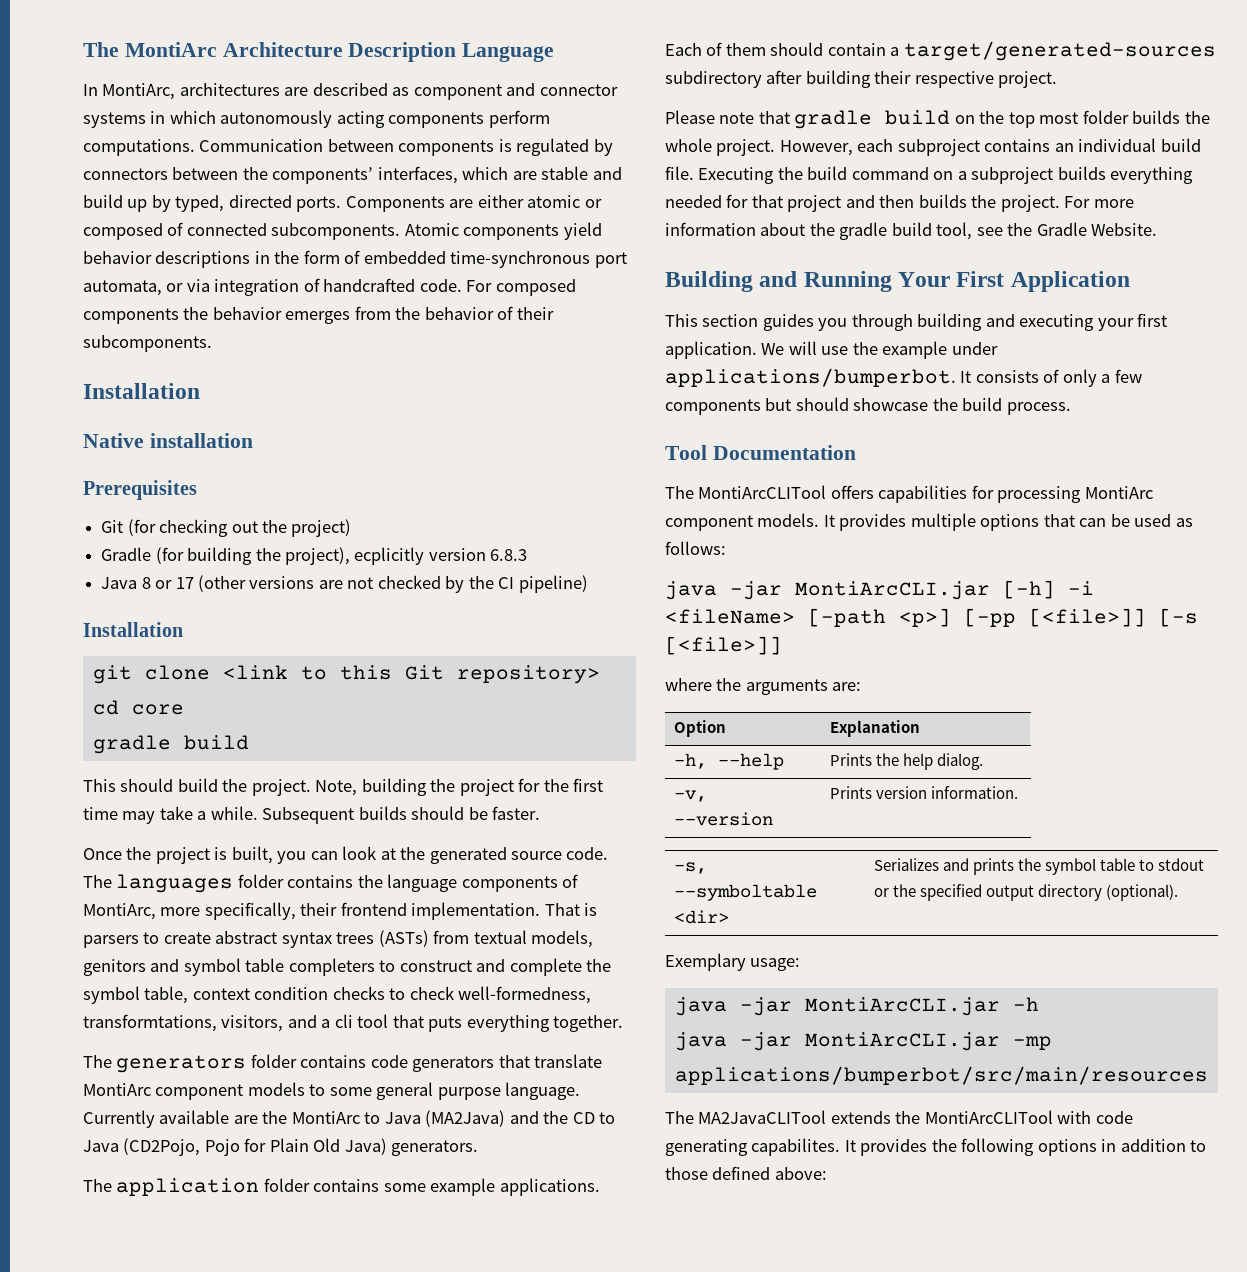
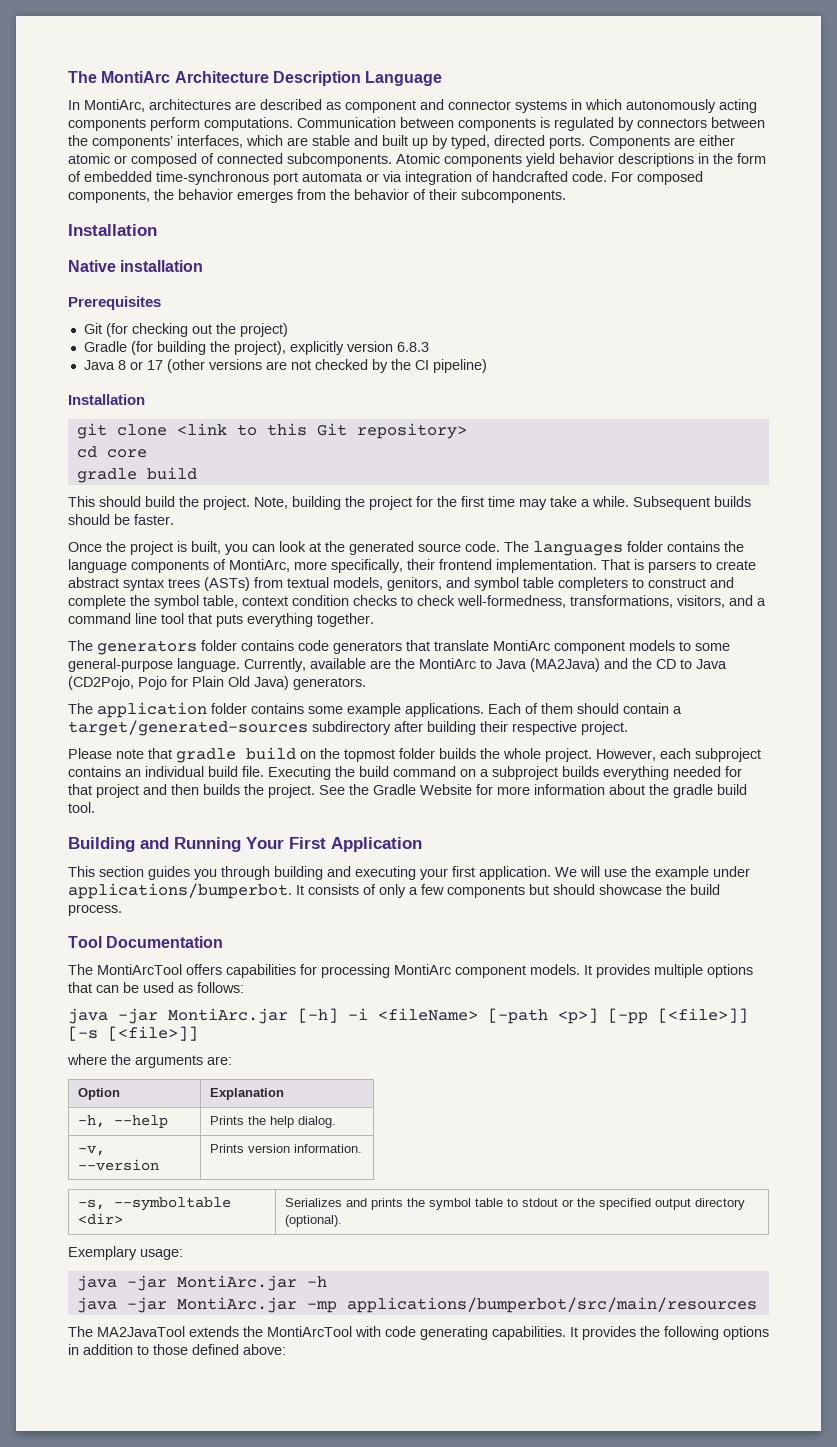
- Communication between components is regulated by connectors between the components’ interfaces, which are stable and build up by typed, directed ports.
+ Communication between components is regulated by connectors between the components’ interfaces, which are stable and built up by typed, directed ports.
- Atomic components yield behavior descriptions in the form of embedded time-synchronous port automata, or via integration of handcrafted code.
+ Atomic components yield behavior descriptions in the form of embedded time-synchronous port automata or via integration of handcrafted code.
- For composed components the behavior emerges from the behavior of their subcomponents.
+ For composed components, the behavior emerges from the behavior of their subcomponents.
- Gradle (for building the project), ecplicitly version 6.8.3
+ Gradle (for building the project), explicitly version 6.8.3
- That is parsers to create abstract syntax trees (ASTs) from textual models, genitors and symbol table completers to construct and complete the symbol table, context condition checks to check well-formedness, transformtations, visitors, and a cli tool that puts everything together.
+ That is parsers to create abstract syntax trees (ASTs) from textual models, genitors, and symbol table completers to construct and complete the symbol table, context condition checks to check well-formedness, transformations, visitors, and a command line tool that puts everything together.
- The generators folder contains code generators that translate MontiArc component models to some general purpose language. Currently available are the MontiArc to Java (MA2Java) and the CD to Java (CD2Pojo, Pojo for Plain Old Java) generators.
+ The generators folder contains code generators that translate MontiArc component models to some general-purpose language. Currently, available are the MontiArc to Java (MA2Java) and the CD to Java (CD2Pojo, Pojo for Plain Old Java) generators.
- Please note that gradle build on the top most folder builds the whole project.
+ Please note that gradle build on the topmost folder builds the whole project.
- For more information about the gradle build tool, see the Gradle Website.
+ See the Gradle Website for more information about the gradle build tool.
- The MontiArcCLITool offers capabilities for processing MontiArc component models.
+ The MontiArcTool offers capabilities for processing MontiArc component models.
- java -jar MontiArcCLI.jar [-h] -i <fileName> [-path <p>] [-pp [<file>]] [-s [<file>]]
+ java -jar MontiArc.jar [-h] -i <fileName> [-path <p>] [-pp [<file>]] [-s [<file>]]
- java -jar MontiArcCLI.jar -h
+ java -jar MontiArc.jar -h
- java -jar MontiArcCLI.jar -mp applications/bumperbot/src/main/resources
+ java -jar MontiArc.jar -mp applications/bumperbot/src/main/resources
- The MA2JavaCLITool extends the MontiArcCLITool with code generating capabilites.
+ The MA2JavaTool extends the MontiArcTool with code generating capabilities.

